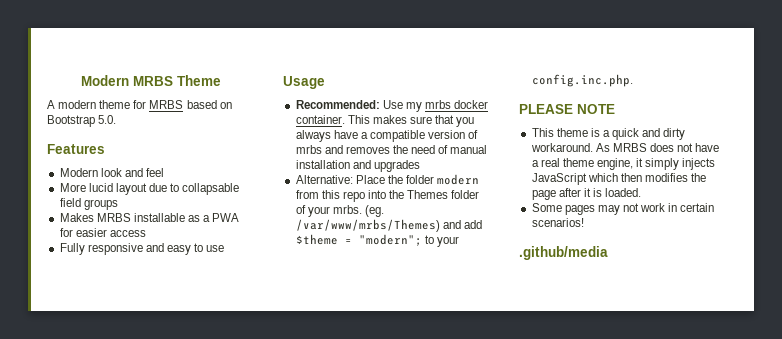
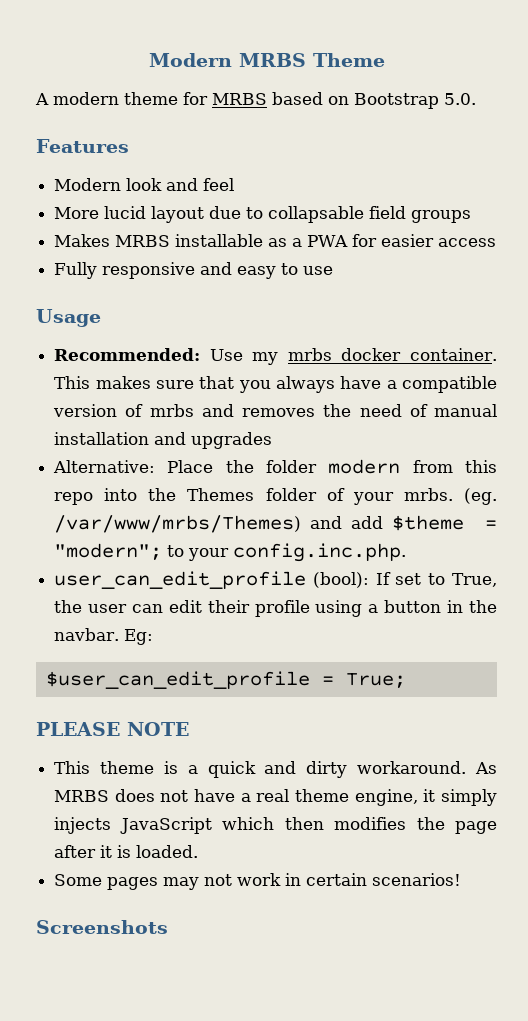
+ user_can_edit_profile (bool): If set to True, the user can edit their profile using a button in the navbar. Eg:
+ $user_can_edit_profile = True;
- .github/media
+ Screenshots

